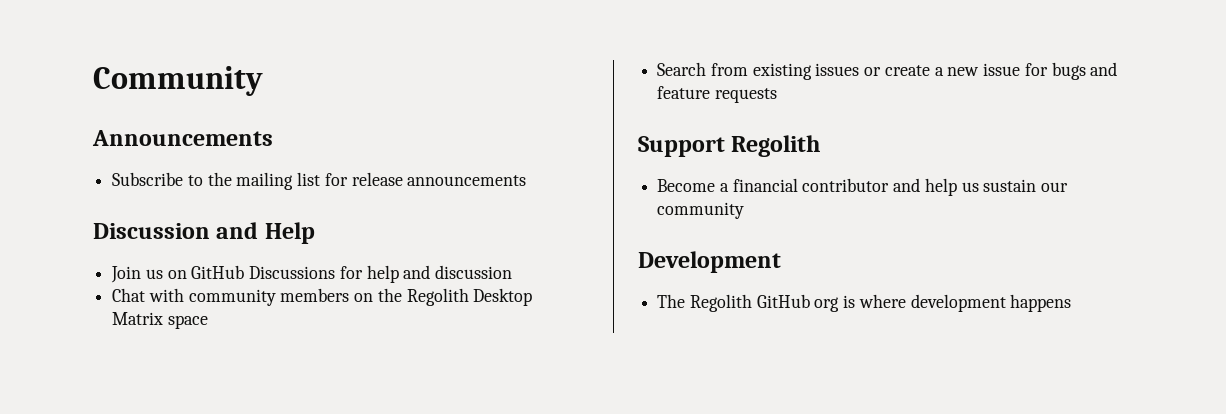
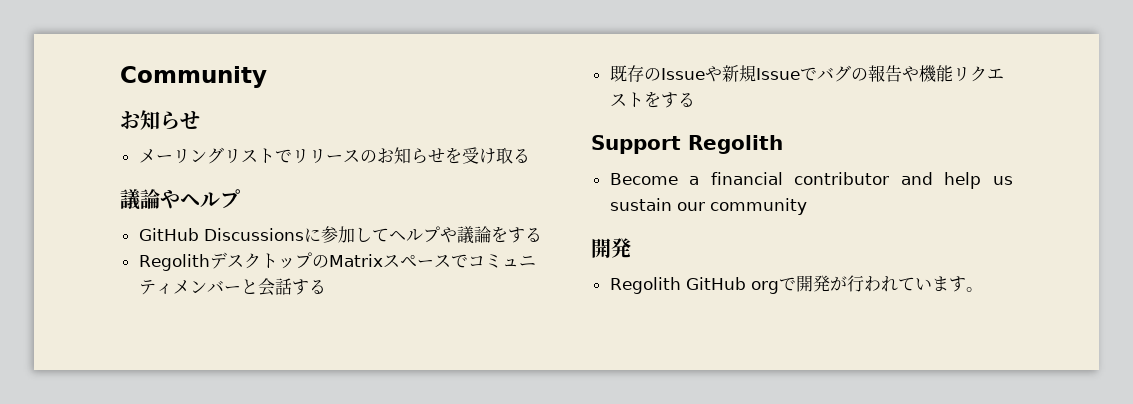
  Community
- Announcements
- Subscribe to the mailing list for release announcements
- Discussion and Help
- Join us on GitHub Discussions for help and discussion
- Chat with community members on the Regolith Desktop Matrix space
- Search from existing issues or create a new issue for bugs and feature requests
+ お知らせ
+ メーリングリストでリリースのお知らせを受け取る
+ 議論やヘルプ
+ GitHub Discussionsに参加してヘルプや議論をする
+ RegolithデスクトップのMatrixスペースでコミュニティメンバーと会話する
+ 既存のIssueや新規Issueでバグの報告や機能リクエストをする
  Become a financial contributor and help us sustain our community
- Development
- The Regolith GitHub org is where development happens
+ 開発
+ Regolith GitHub orgで開発が行われています。

